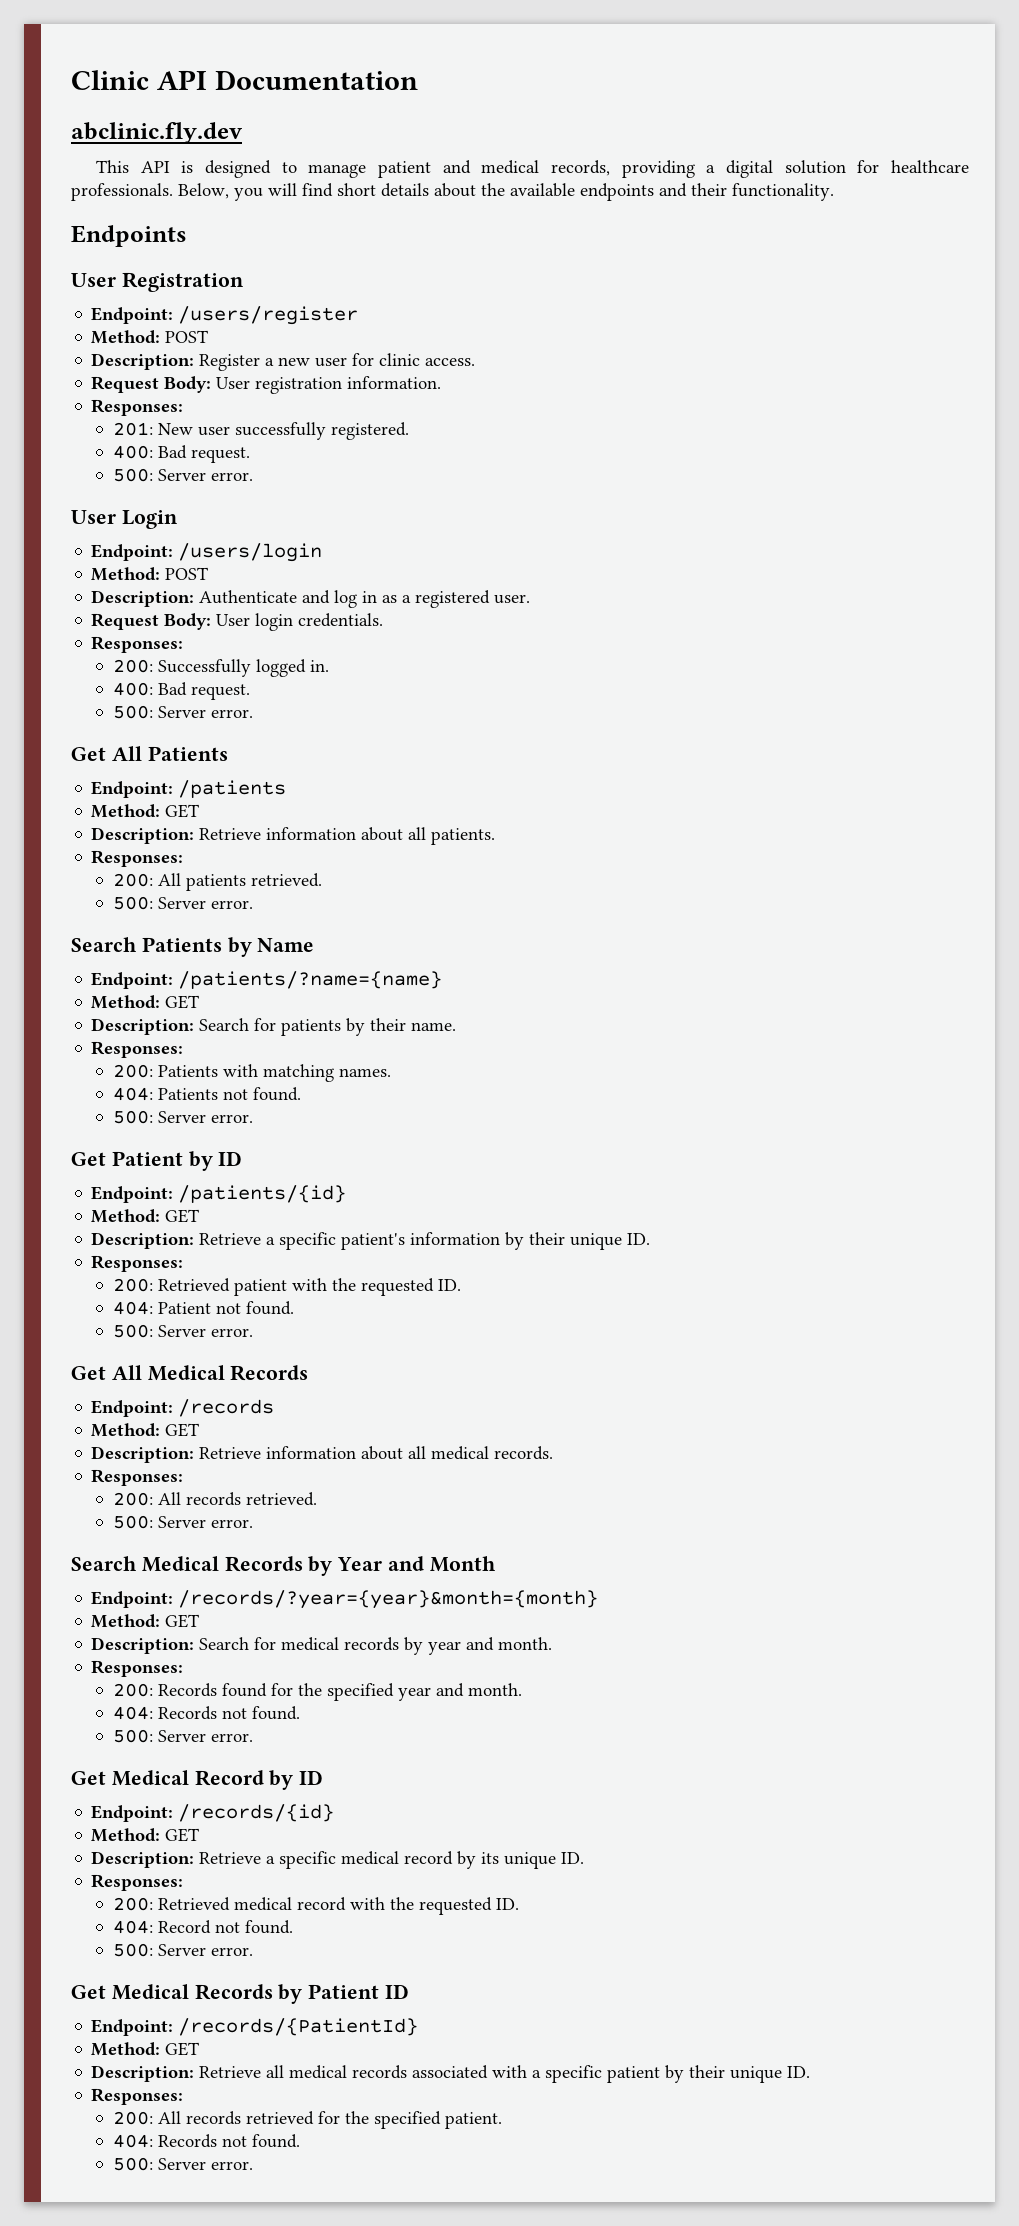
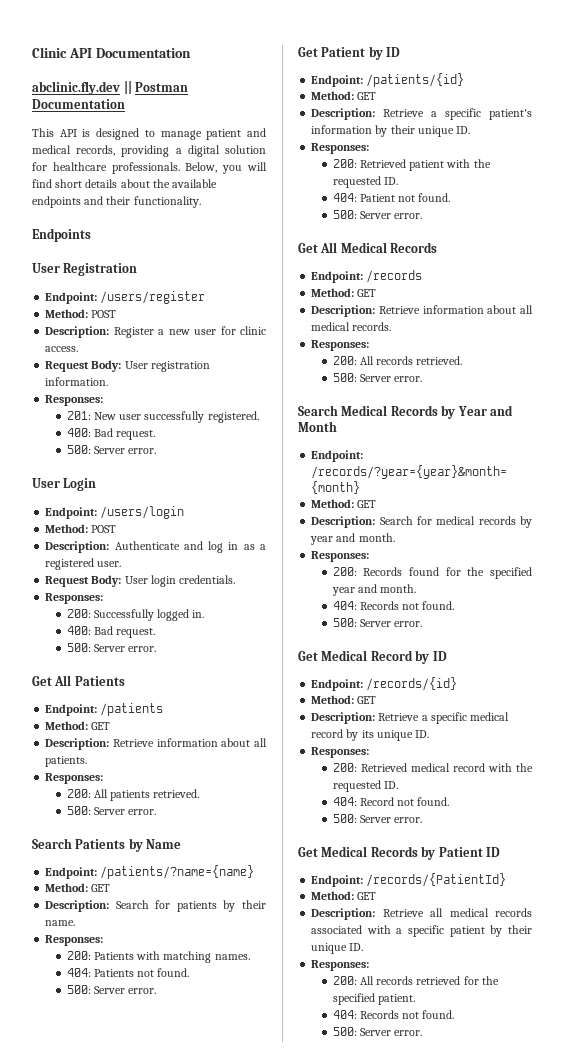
- abclinic.fly.dev
+ abclinic.fly.dev || Postman Documentation

